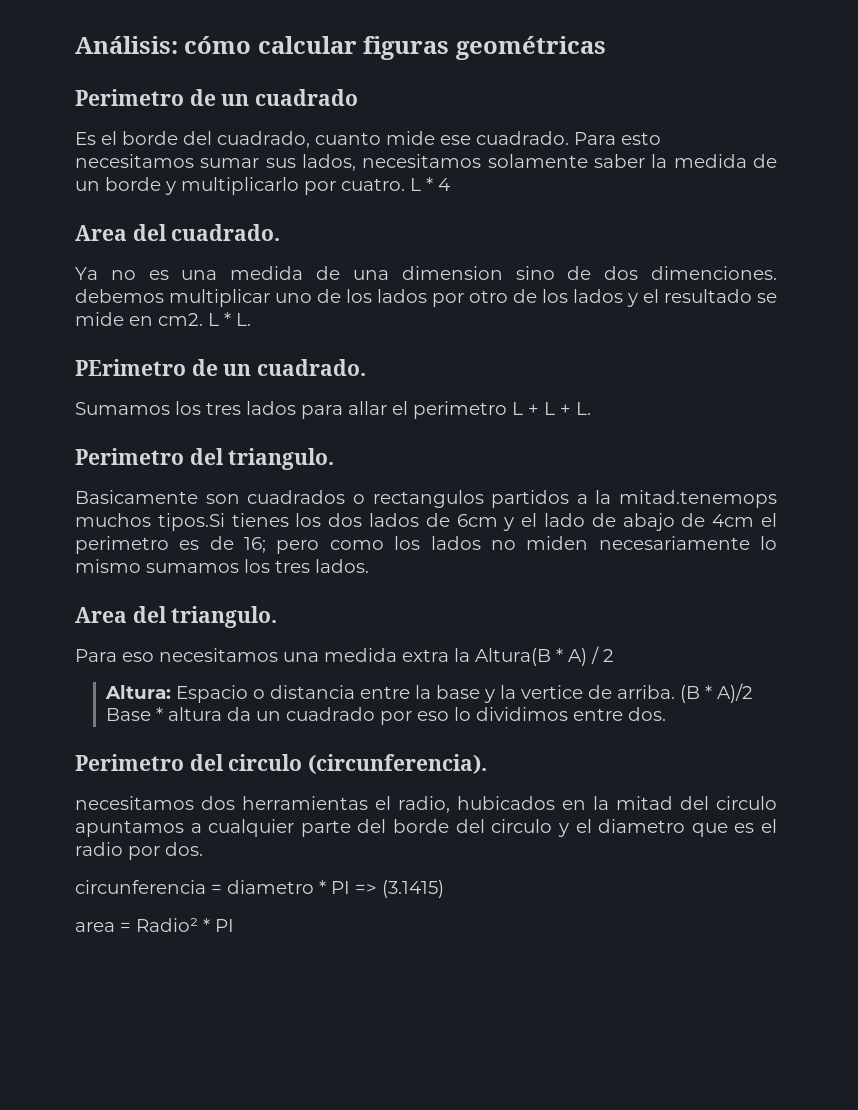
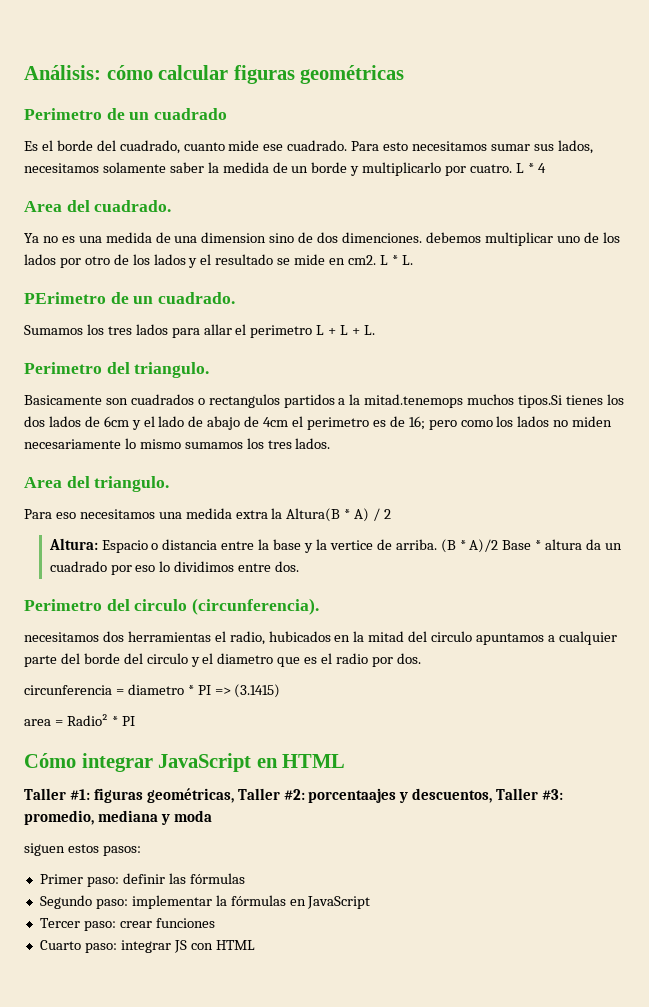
+ Cómo integrar JavaScript en HTML
+ Taller #1: figuras geométricas, Taller #2: porcentaajes y descuentos, Taller #3: promedio, mediana y moda
+ siguen estos pasos:
+ Primer paso: definir las fórmulas
+ Segundo paso: implementar la fórmulas en JavaScript
+ Tercer paso: crear funciones
+ Cuarto paso: integrar JS con HTML

